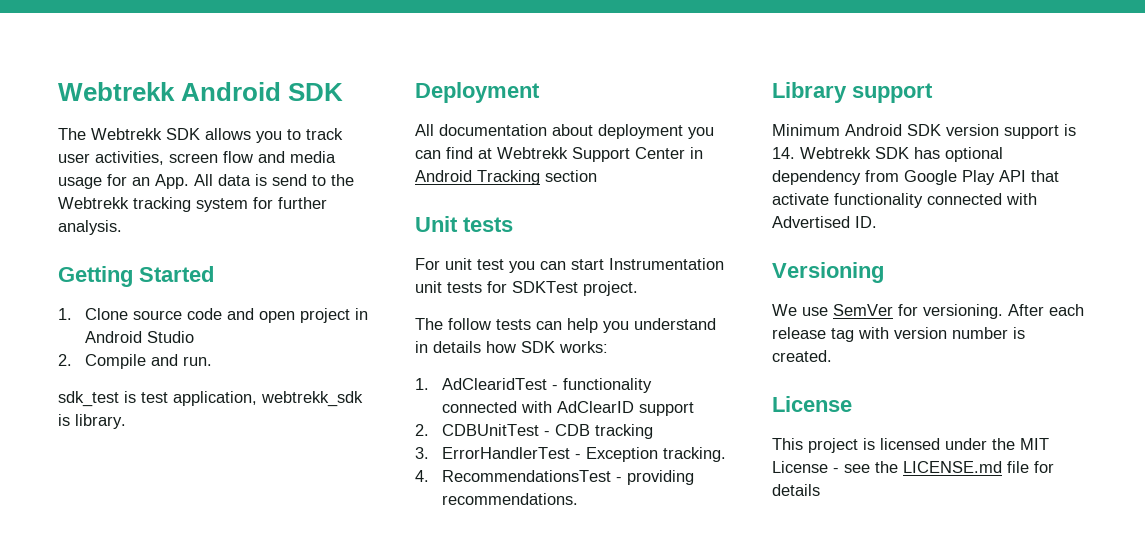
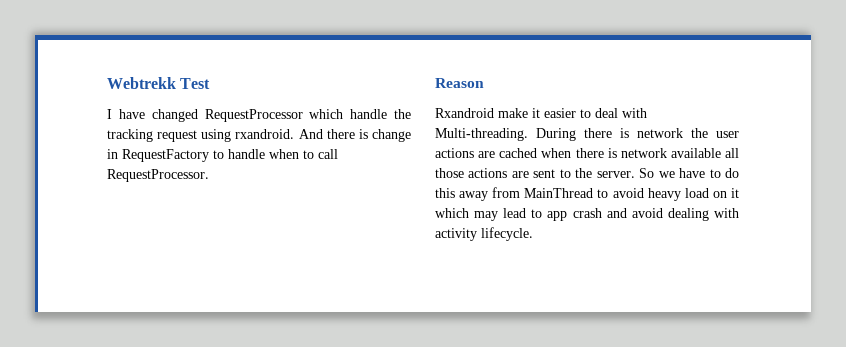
- Webtrekk Android SDK
- The Webtrekk SDK allows you to track user activities, screen flow and media usage for an App. All data is send to the Webtrekk tracking system for further analysis.
- Getting Started
- 1. Clone source code and open project in Android Studio
- 2. Compile and run.
- sdk_test is test application, webtrekk_sdk is library.
- Deployment
- All documentation about deployment you can find at Webtrekk Support Center in Android Tracking section
- Unit tests
- For unit test you can start Instrumentation unit tests for SDKTest project.
- The follow tests can help you understand in details how SDK works:
- 1. AdClearidTest - functionality connected with AdClearID support
- 2. CDBUnitTest - CDB tracking
- 3. ErrorHandlerTest - Exception tracking.
- 4. RecommendationsTest - providing recommendations.
- Library support
- Minimum Android SDK version support is 14. Webtrekk SDK has optional dependency from Google Play API that activate functionality connected with Advertised ID.
- Versioning
- We use SemVer for versioning. After each release tag with version number is created.
- License
- This project is licensed under the MIT License - see the LICENSE.md file for details
+ Webtrekk Test
+ I have changed RequestProcessor which handle the tracking request using rxandroid. And there is change in RequestFactory to handle when to call RequestProcessor.
+ Reason
+ Rxandroid make it easier to deal with Multi-threading. During there is network the user actions are cached when there is network available all those actions are sent to the server. So we have to do this away from MainThread to avoid heavy load on it which may lead to app crash and avoid dealing with activity lifecycle.

